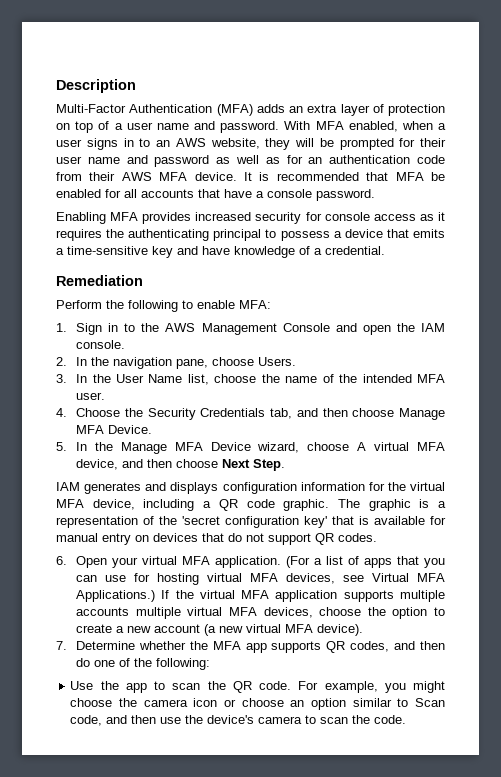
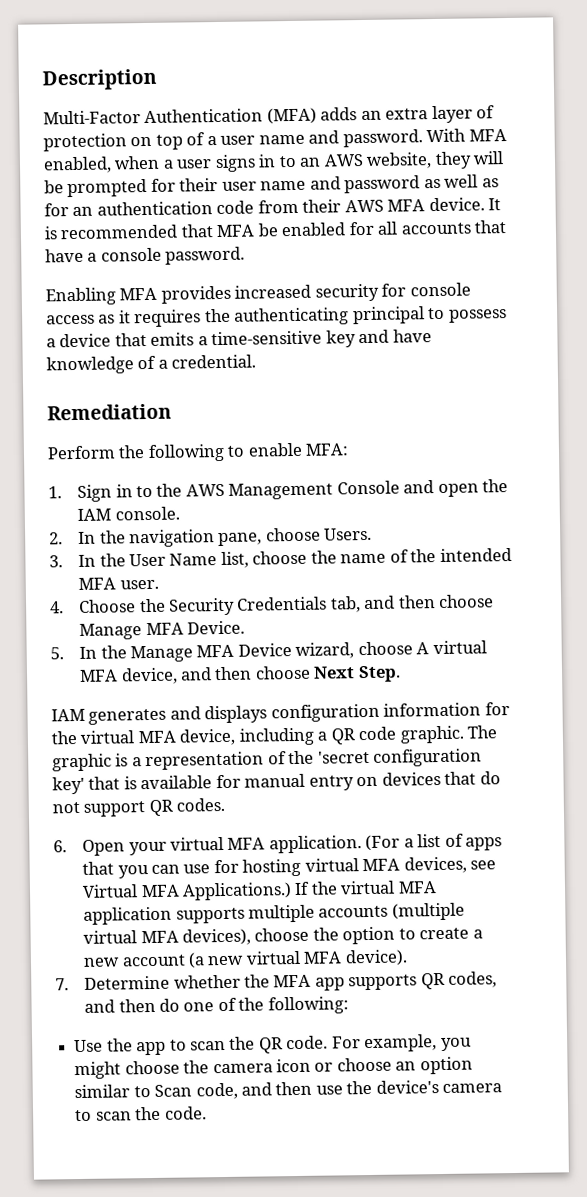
- If the virtual MFA application supports multiple accounts multiple virtual MFA devices, choose the option to create a new account (a new virtual MFA device).
+ If the virtual MFA application supports multiple accounts (multiple virtual MFA devices), choose the option to create a new account (a new virtual MFA device).

